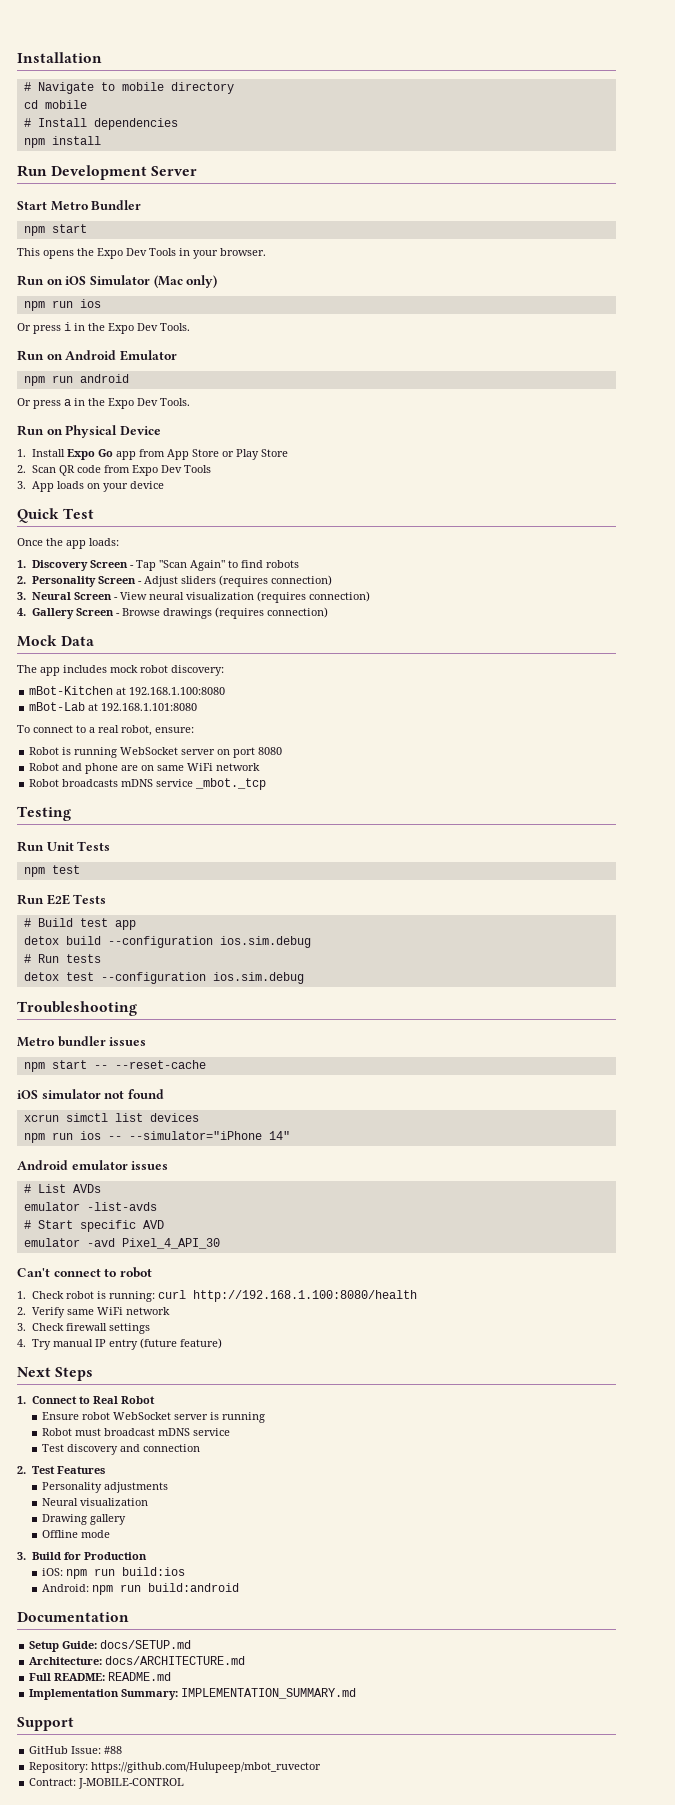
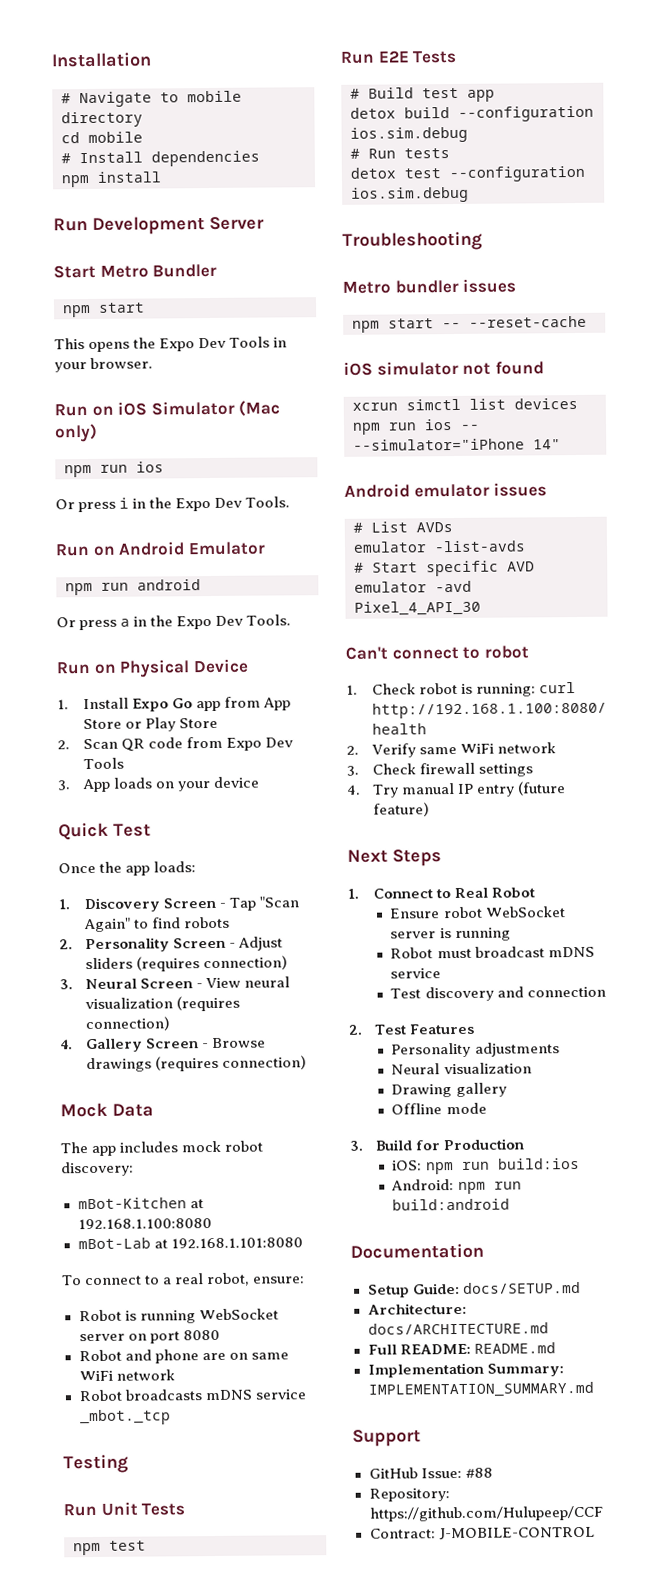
- Repository: https://github.com/Hulupeep/mbot_ruvector
+ Repository: https://github.com/Hulupeep/CCF

